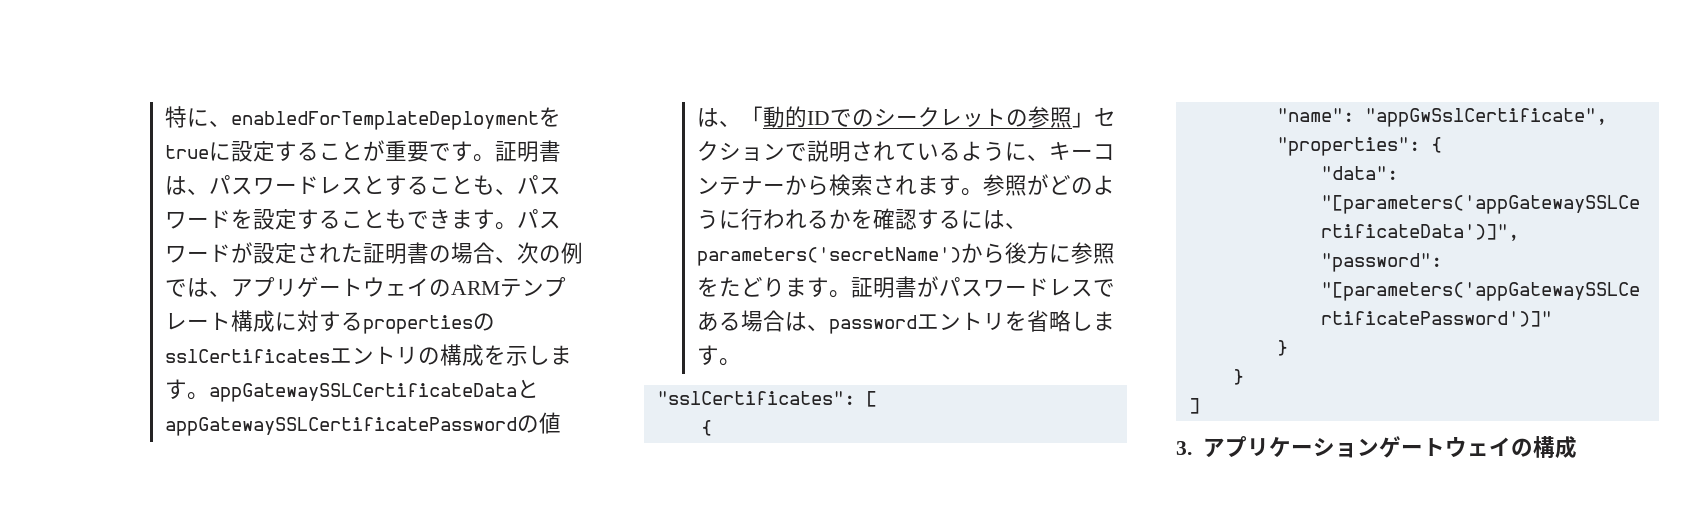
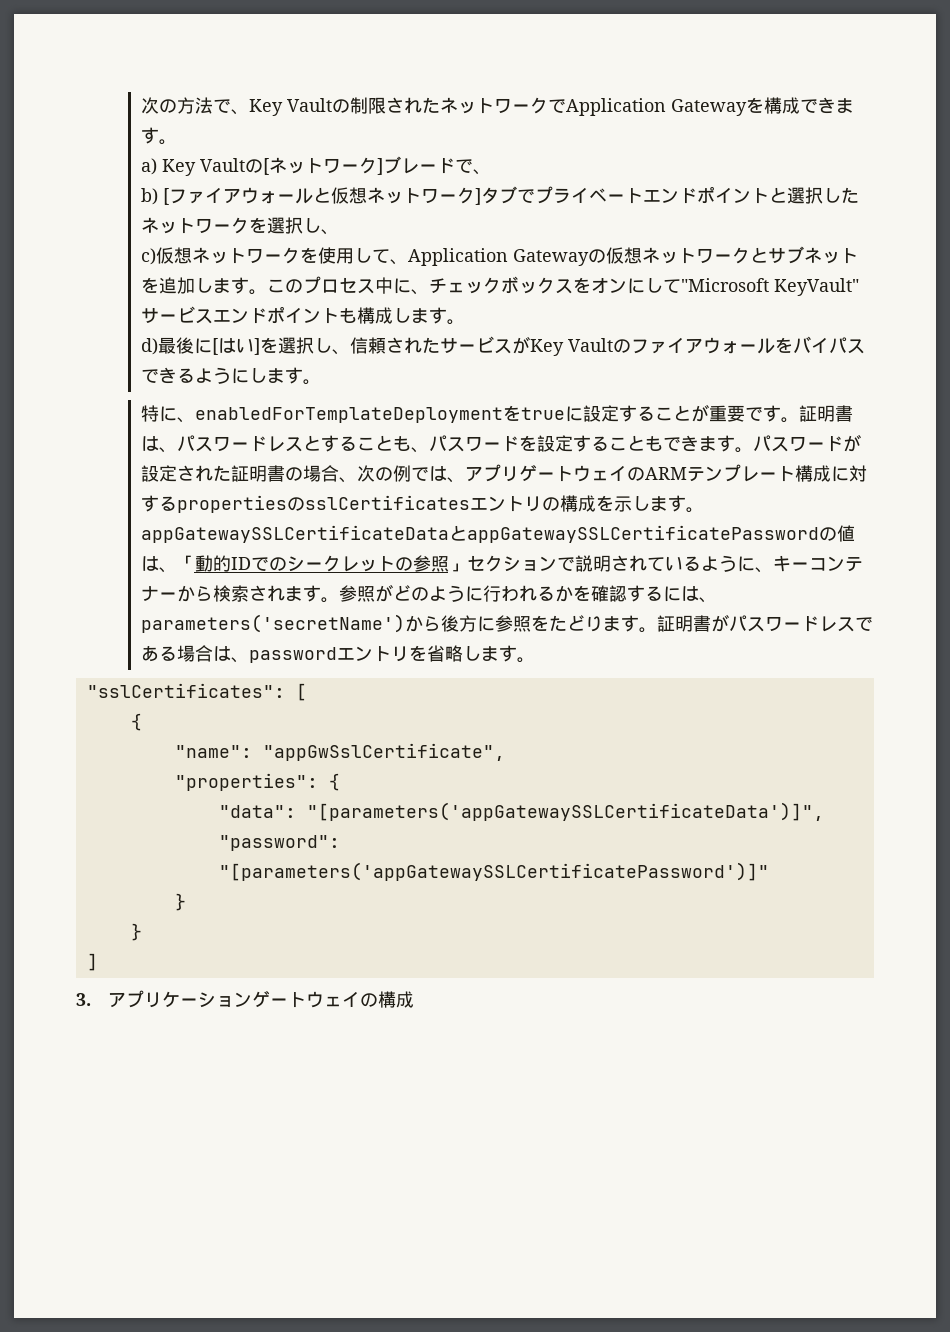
+ 次の方法で、Key Vaultの制限されたネットワークでApplication Gatewayを構成できます。
+ a) Key Vaultの[ネットワーク]ブレードで、
+ b) [ファイアウォールと仮想ネットワーク]タブでプライベートエンドポイントと選択したネットワークを選択し、
+ c)仮想ネットワークを使用して、Application Gatewayの仮想ネットワークとサブネットを追加します。このプロセス中に、チェックボックスをオンにして"Microsoft KeyVault"サービスエンドポイントも構成します。
+ d)最後に[はい]を選択し、信頼されたサービスがKey Vaultのファイアウォールをバイパスできるようにします。

